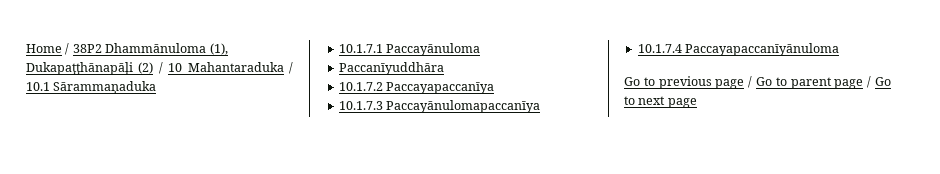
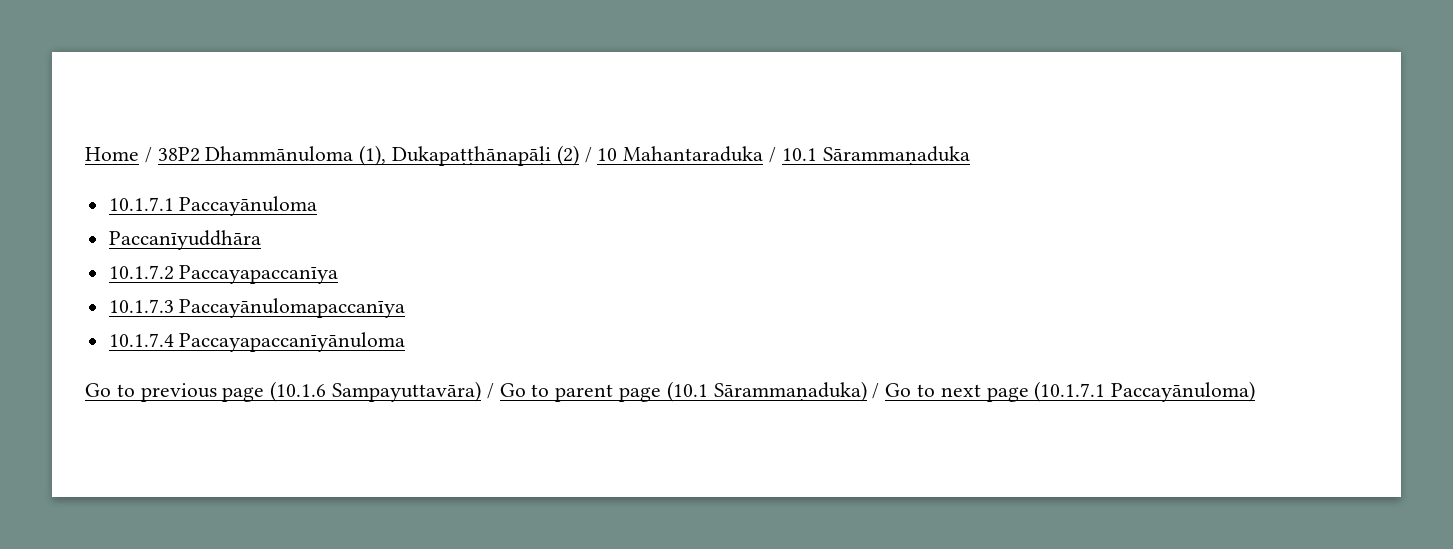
- Go to previous page / Go to parent page / Go to next page
+ Go to previous page (10.1.6 Sampayuttavāra) / Go to parent page (10.1 Sārammaṇaduka) / Go to next page (10.1.7.1 Paccayānuloma)

